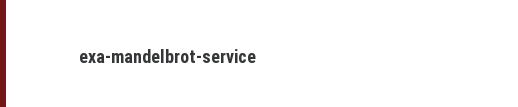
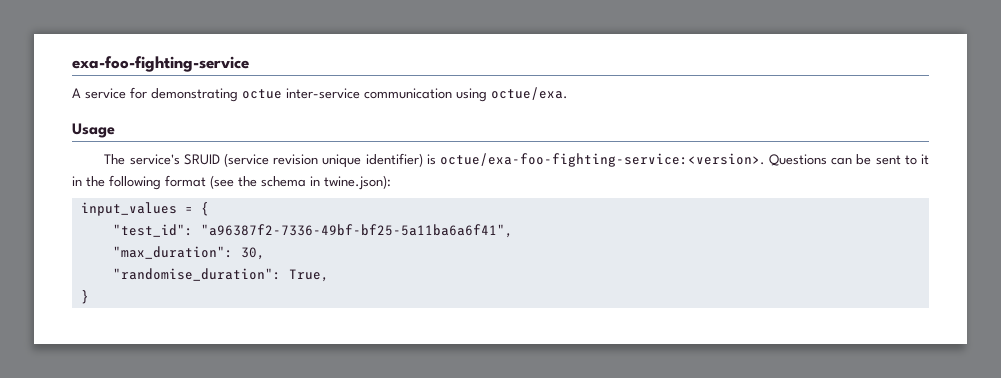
- exa-mandelbrot-service
+ exa-foo-fighting-service
+ A service for demonstrating octue inter-service communication using octue/exa.
+ Usage
+ The service's SRUID (service revision unique identifier) is octue/exa-foo-fighting-service:<version>. Questions can be sent to it in the following format (see the schema in twine.json):
+ input_values = {
+ "test_id": "a96387f2-7336-49bf-bf25-5a11ba6a6f41",
+ "max_duration": 30,
+ "randomise_duration": True,
+ }

